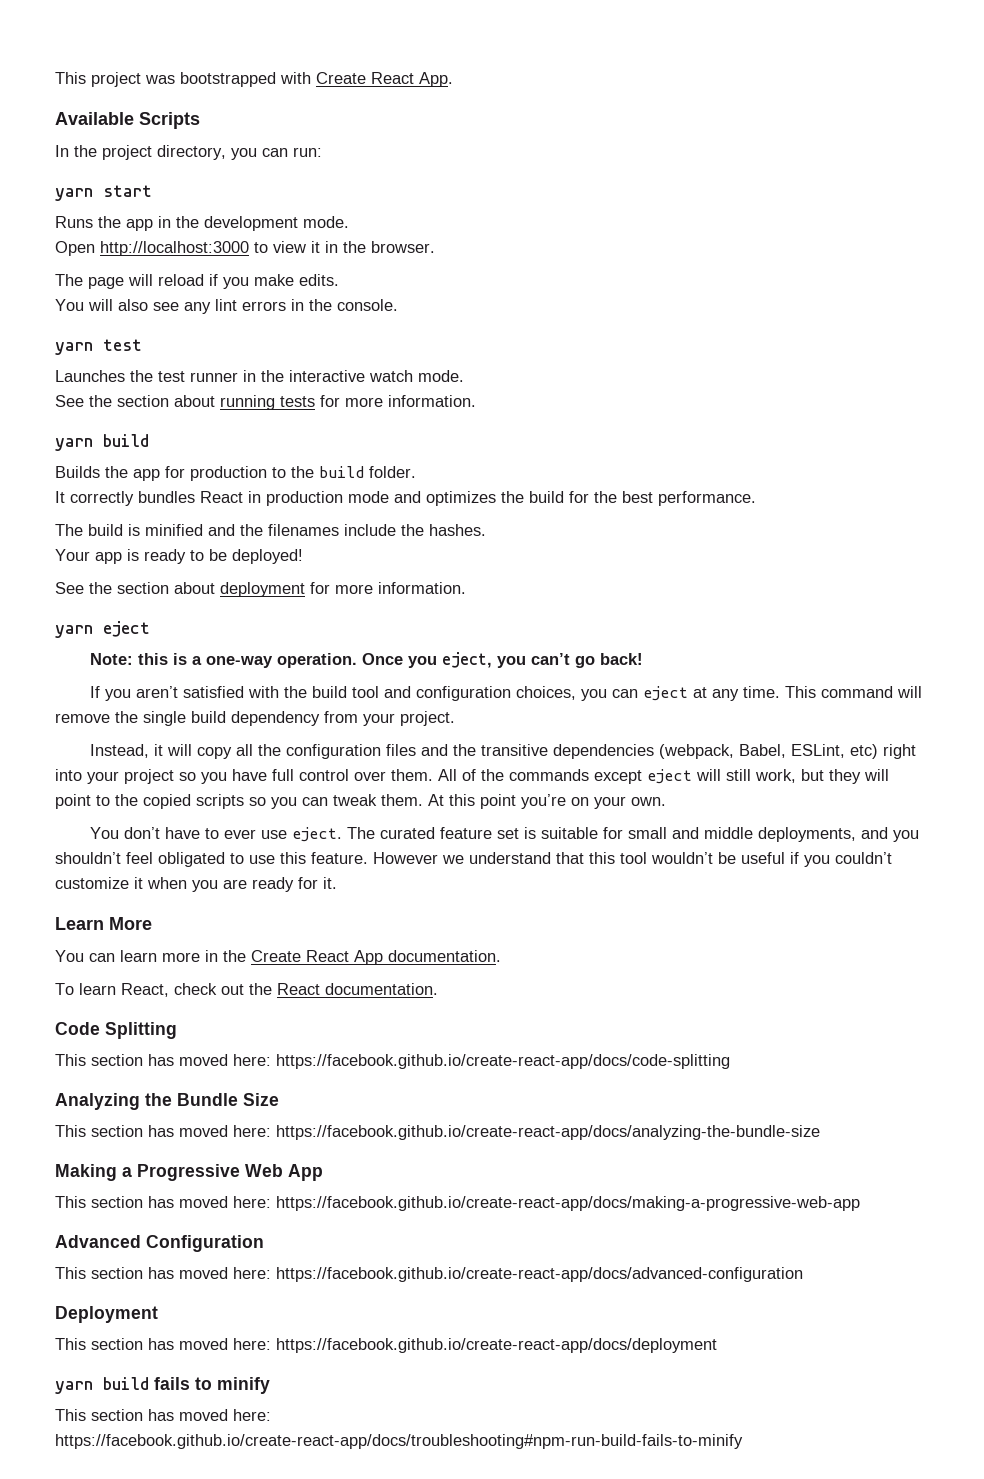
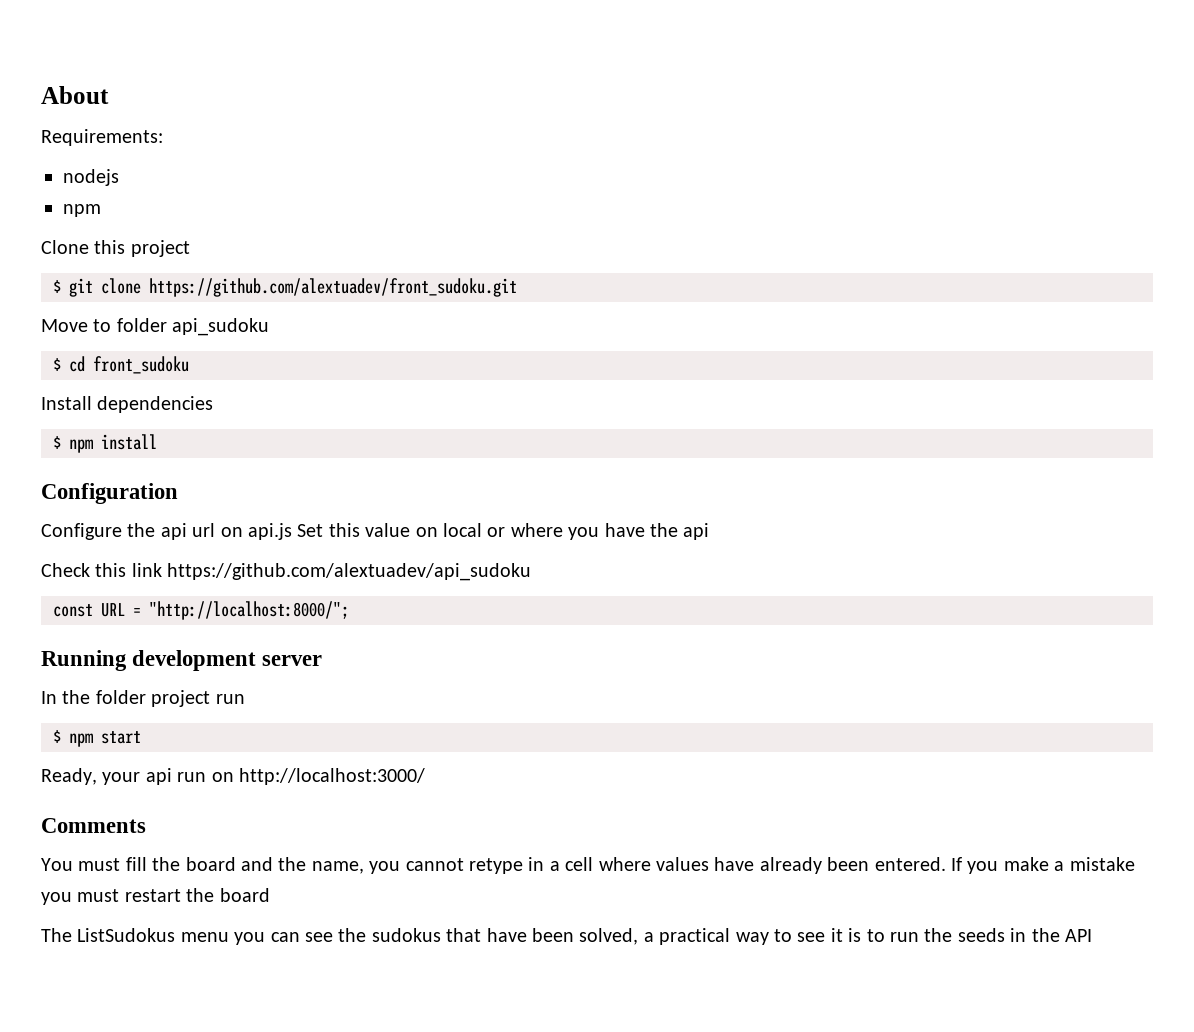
- This project was bootstrapped with Create React App.
- Available Scripts
- In the project directory, you can run:
- yarn start
- Runs the app in the development mode.
- Open http://localhost:3000 to view it in the browser.
- The page will reload if you make edits.
- You will also see any lint errors in the console.
- yarn test
- Launches the test runner in the interactive watch mode.
- See the section about running tests for more information.
- yarn build
- Builds the app for production to the build folder.
- It correctly bundles React in production mode and optimizes the build for the best performance.
- The build is minified and the filenames include the hashes.
- Your app is ready to be deployed!
- See the section about deployment for more information.
- yarn eject
- Note: this is a one-way operation. Once you eject, you can’t go back!
- If you aren’t satisfied with the build tool and configuration choices, you can eject at any time. This command will remove the single build dependency from your project.
- Instead, it will copy all the configuration files and the transitive dependencies (webpack, Babel, ESLint, etc) right into your project so you have full control over them. All of the commands except eject will still work, but they will point to the copied scripts so you can tweak them. At this point you’re on your own.
- You don’t have to ever use eject. The curated feature set is suitable for small and middle deployments, and you shouldn’t feel obligated to use this feature. However we understand that this tool wouldn’t be useful if you couldn’t customize it when you are ready for it.
- Learn More
- You can learn more in the Create React App documentation.
- To learn React, check out the React documentation.
- Code Splitting
- This section has moved here: https://facebook.github.io/create-react-app/docs/code-splitting
- Analyzing the Bundle Size
- This section has moved here: https://facebook.github.io/create-react-app/docs/analyzing-the-bundle-size
- Making a Progressive Web App
- This section has moved here: https://facebook.github.io/create-react-app/docs/making-a-progressive-web-app
- Advanced Configuration
- This section has moved here: https://facebook.github.io/create-react-app/docs/advanced-configuration
- Deployment
- This section has moved here: https://facebook.github.io/create-react-app/docs/deployment
- yarn build fails to minify
- This section has moved here: https://facebook.github.io/create-react-app/docs/troubleshooting#npm-run-build-fails-to-minify
+ About
+ Requirements:
+ nodejs
+ npm
+ Clone this project
+ $ git clone https://github.com/alextuadev/front_sudoku.git
+ Move to folder api_sudoku
+ $ cd front_sudoku
+ Install dependencies
+ $ npm install
+ Configuration
+ Configure the api url on api.js Set this value on local or where you have the api
+ Check this link https://github.com/alextuadev/api_sudoku
+ const URL = "http://localhost:8000/";
+ Running development server
+ In the folder project run
+ $ npm start
+ Ready, your api run on http://localhost:3000/
+ Comments
+ You must fill the board and the name, you cannot retype in a cell where values have already been entered. If you make a mistake you must restart the board
+ The ListSudokus menu you can see the sudokus that have been solved, a practical way to see it is to run the seeds in the API

